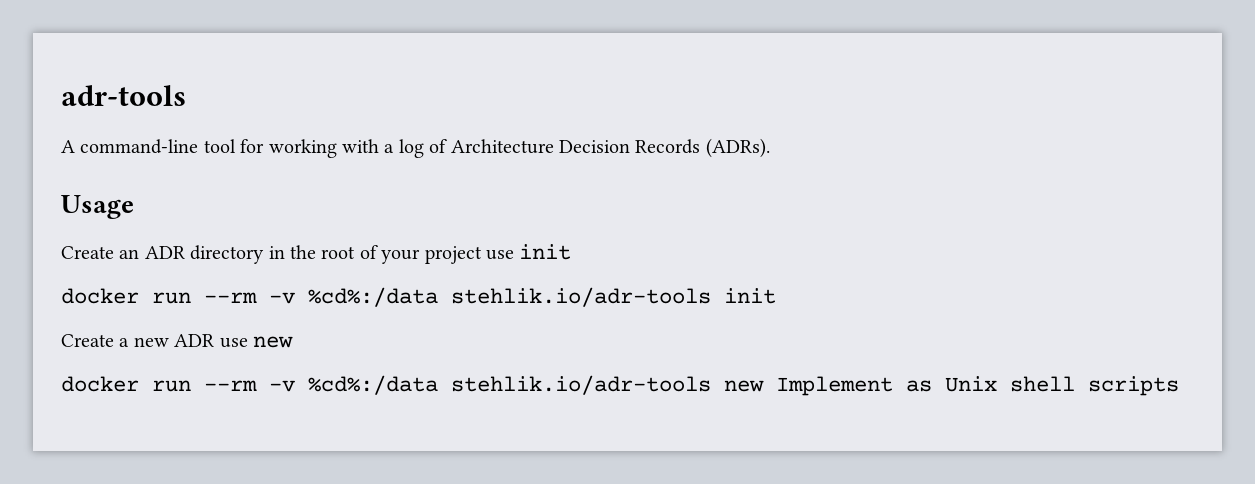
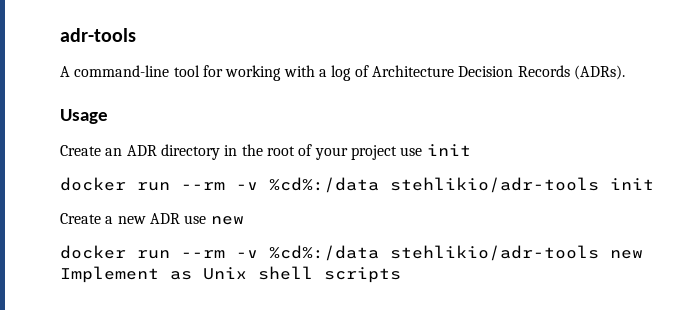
- docker run --rm -v %cd%:/data stehlik.io/adr-tools init
+ docker run --rm -v %cd%:/data stehlikio/adr-tools init
- docker run --rm -v %cd%:/data stehlik.io/adr-tools new Implement as Unix shell scripts
+ docker run --rm -v %cd%:/data stehlikio/adr-tools new Implement as Unix shell scripts

